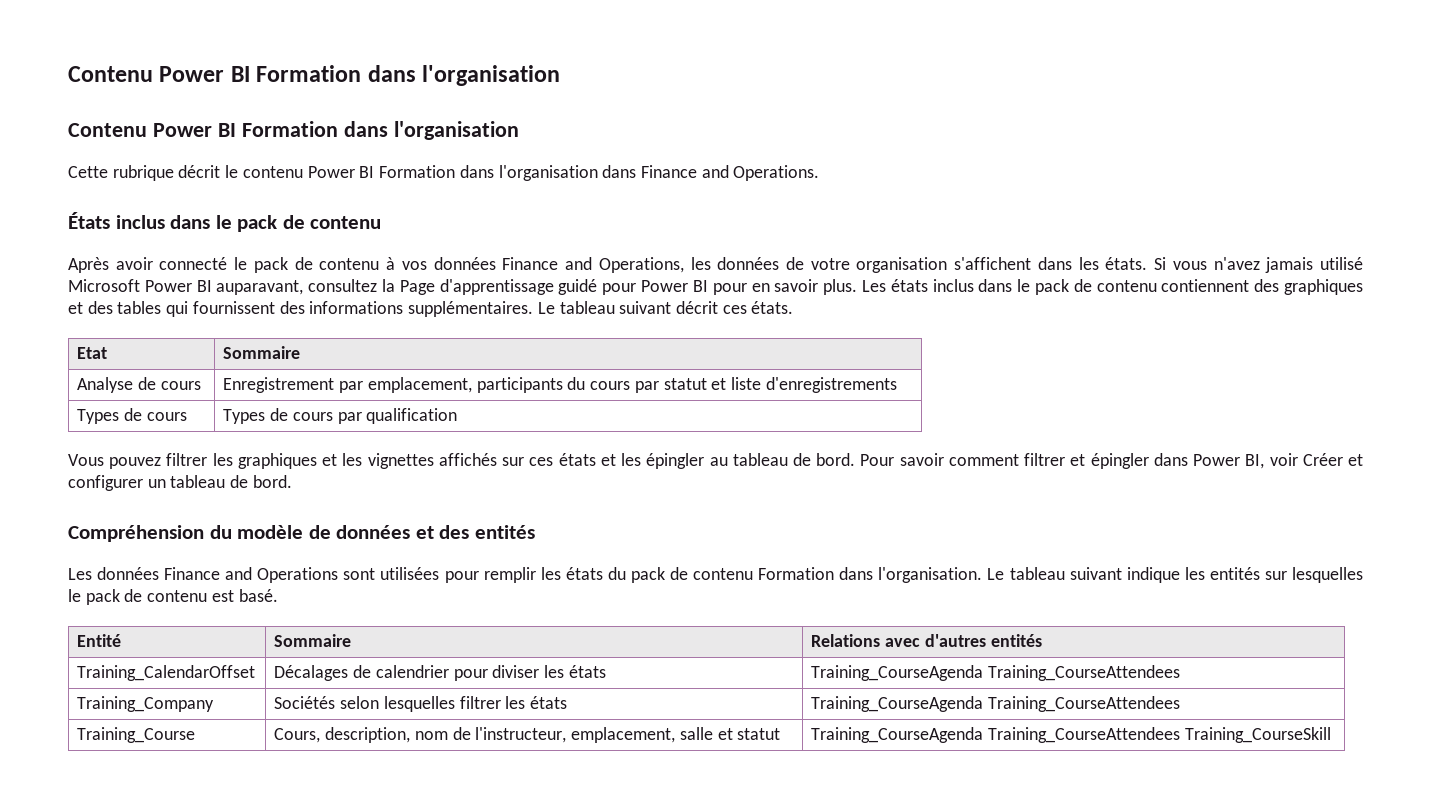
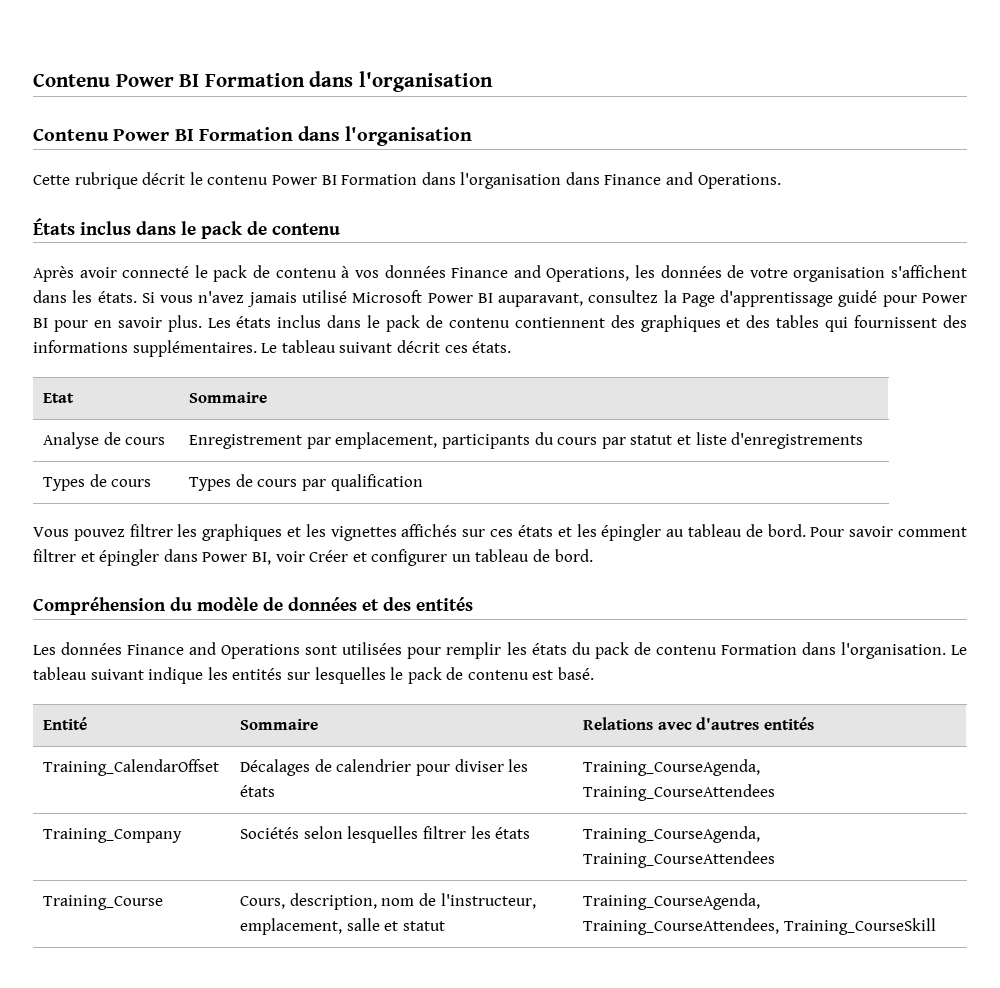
- Training_CalendarOffset | Décalages de calendrier pour diviser les états | Training_CourseAgenda Training_CourseAttendees
+ Training_CalendarOffset | Décalages de calendrier pour diviser les états | Training_CourseAgenda, Training_CourseAttendees
- Training_Company | Sociétés selon lesquelles filtrer les états | Training_CourseAgenda Training_CourseAttendees
+ Training_Company | Sociétés selon lesquelles filtrer les états | Training_CourseAgenda, Training_CourseAttendees
- Training_Course | Cours, description, nom de l'instructeur, emplacement, salle et statut | Training_CourseAgenda Training_CourseAttendees Training_CourseSkill
+ Training_Course | Cours, description, nom de l'instructeur, emplacement, salle et statut | Training_CourseAgenda, Training_CourseAttendees, Training_CourseSkill

